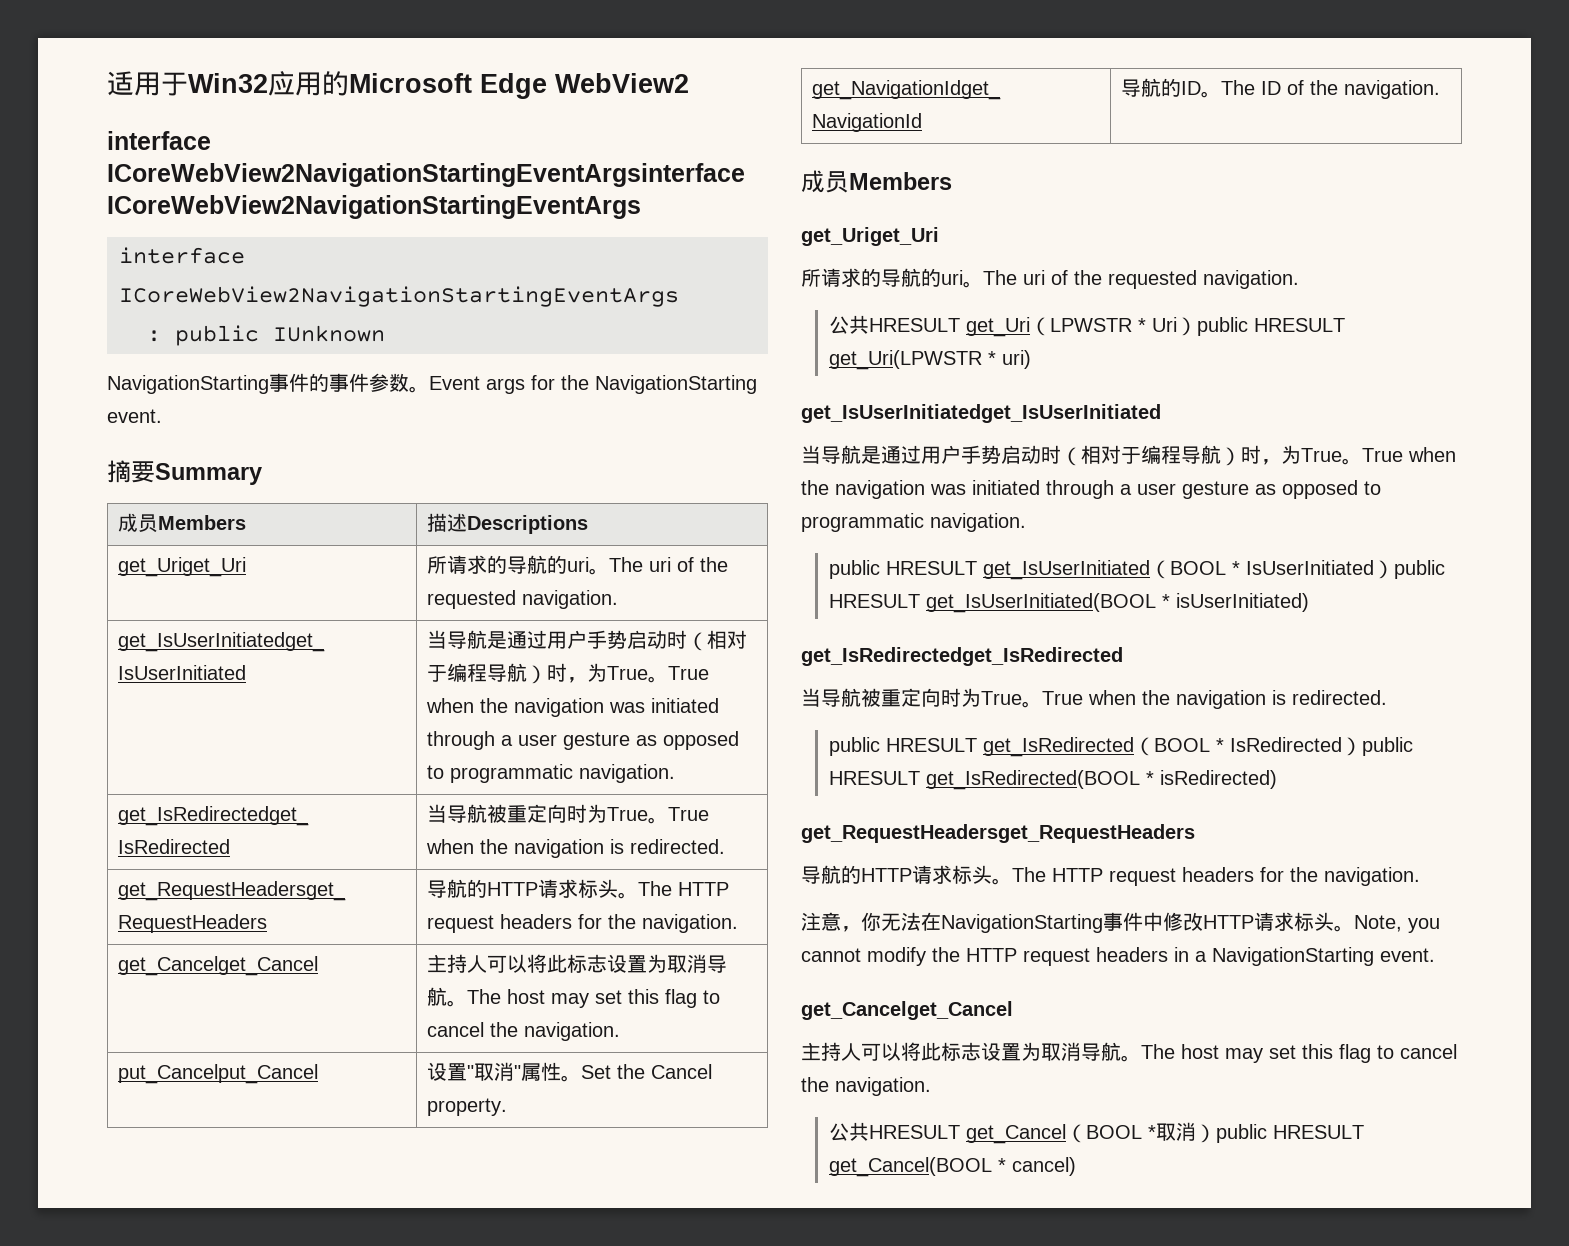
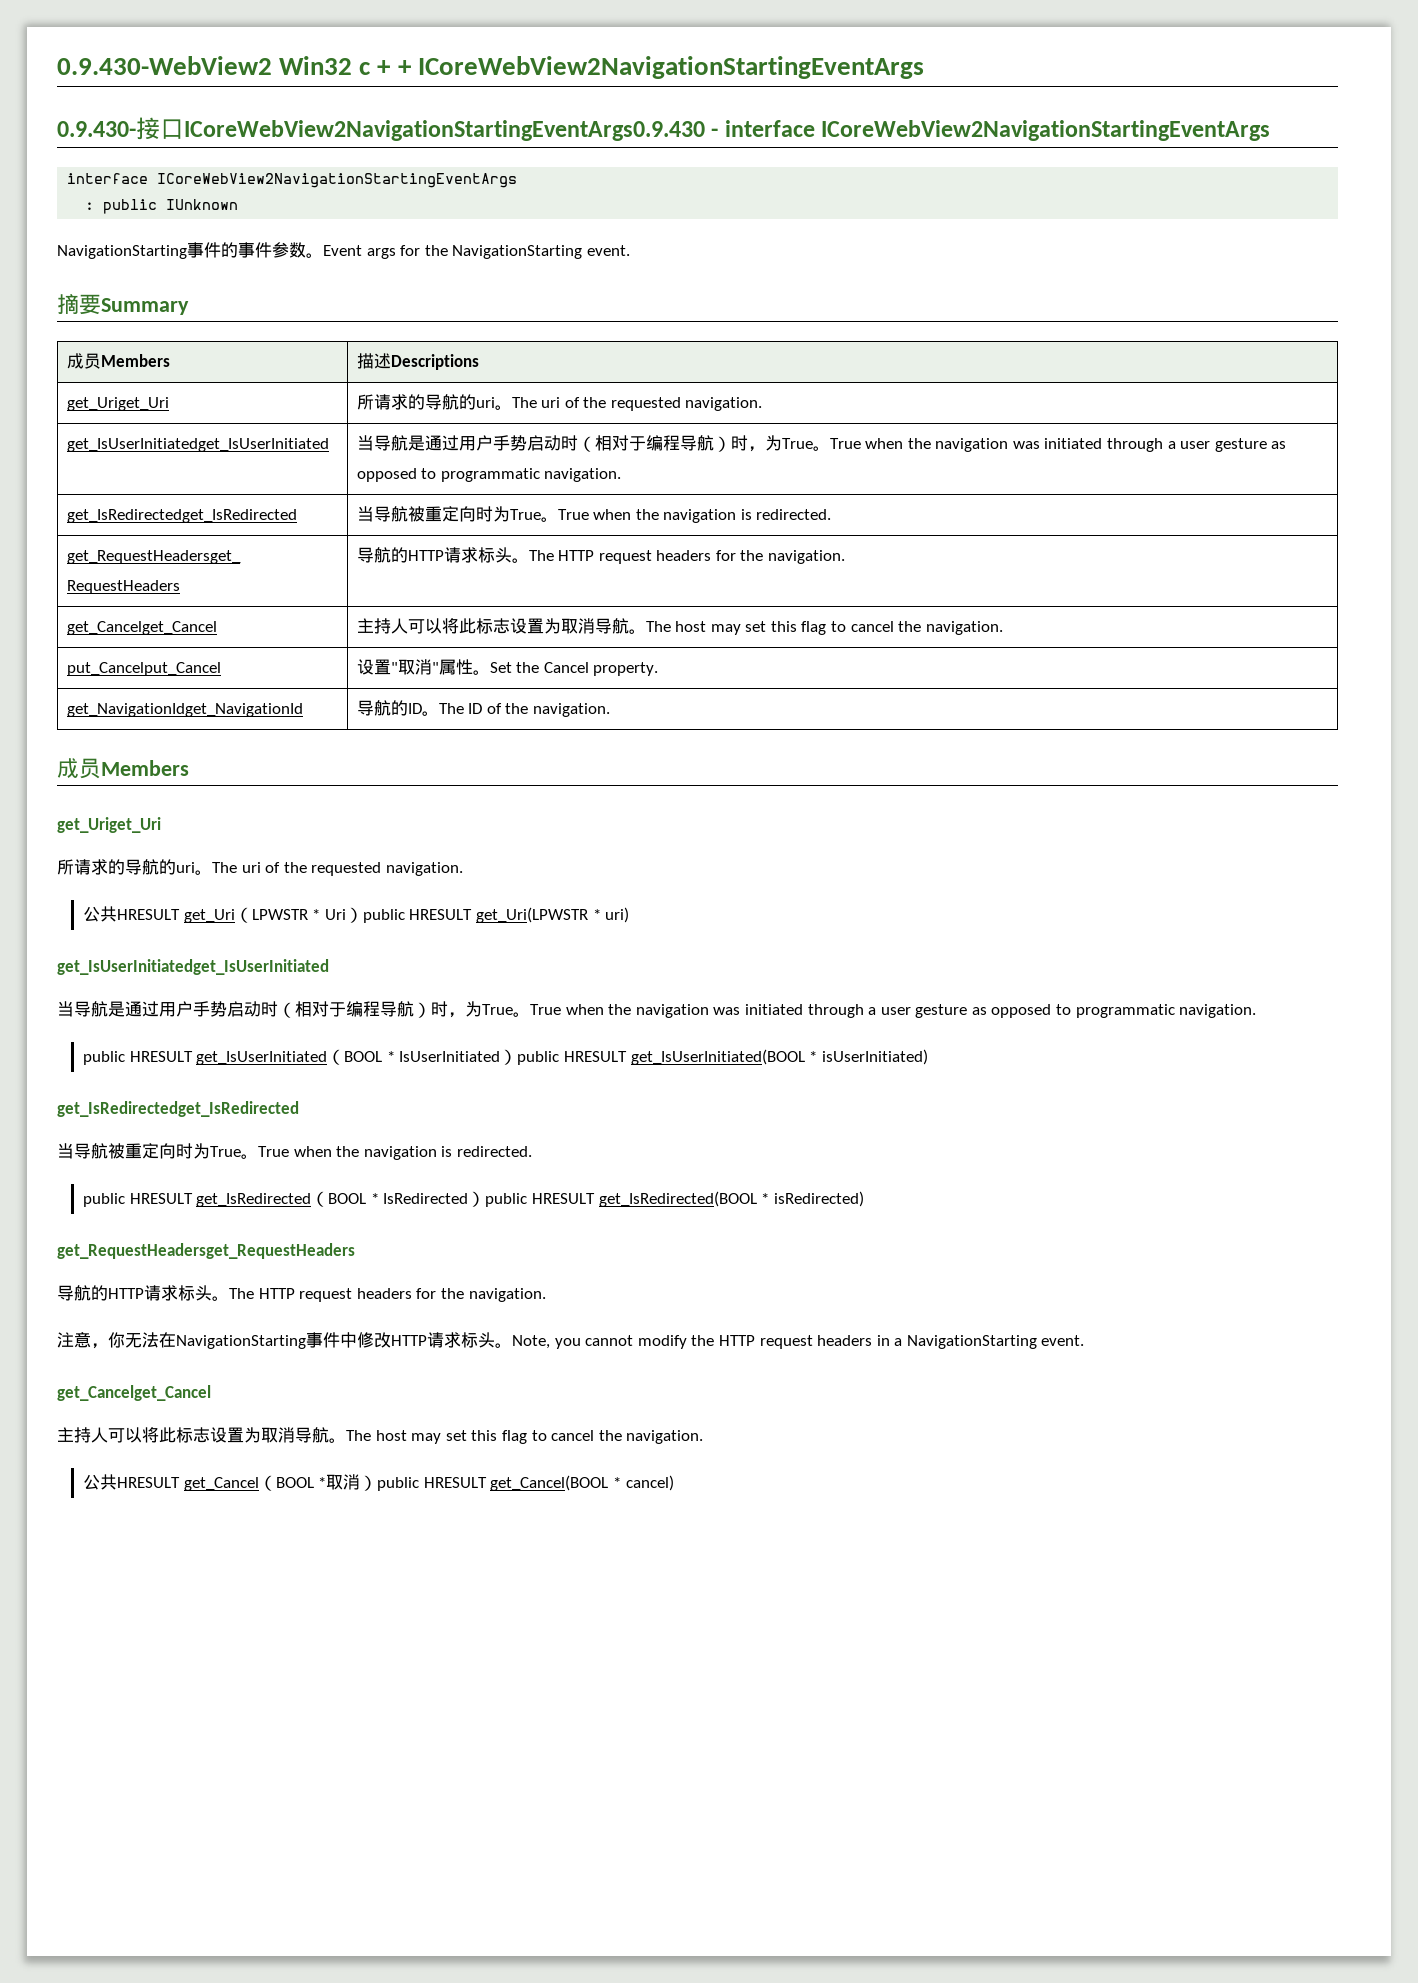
- 适用于Win32应用的Microsoft Edge WebView2
- interface ICoreWebView2NavigationStartingEventArgsinterface ICoreWebView2NavigationStartingEventArgs
+ 0.9.430-WebView2 Win32 c + + ICoreWebView2NavigationStartingEventArgs
+ 0.9.430-接口ICoreWebView2NavigationStartingEventArgs0.9.430 - interface ICoreWebView2NavigationStartingEventArgs

